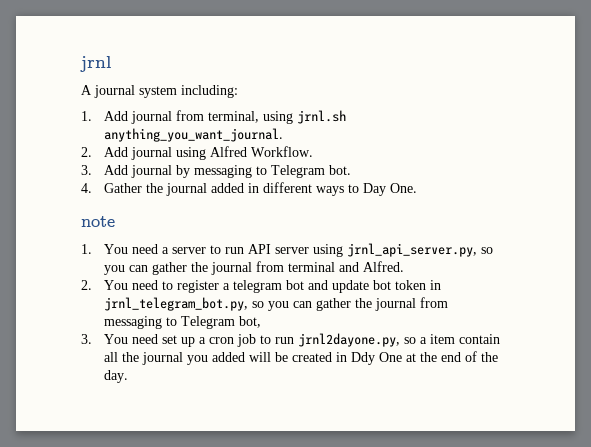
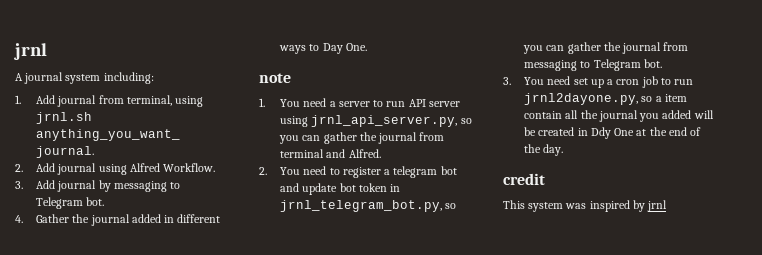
- 2. You need to register a telegram bot and update bot token in jrnl_telegram_bot.py, so you can gather the journal from messaging to Telegram bot,
+ 2. You need to register a telegram bot and update bot token in jrnl_telegram_bot.py, so you can gather the journal from messaging to Telegram bot.
+ credit
+ This system was inspired by jrnl

